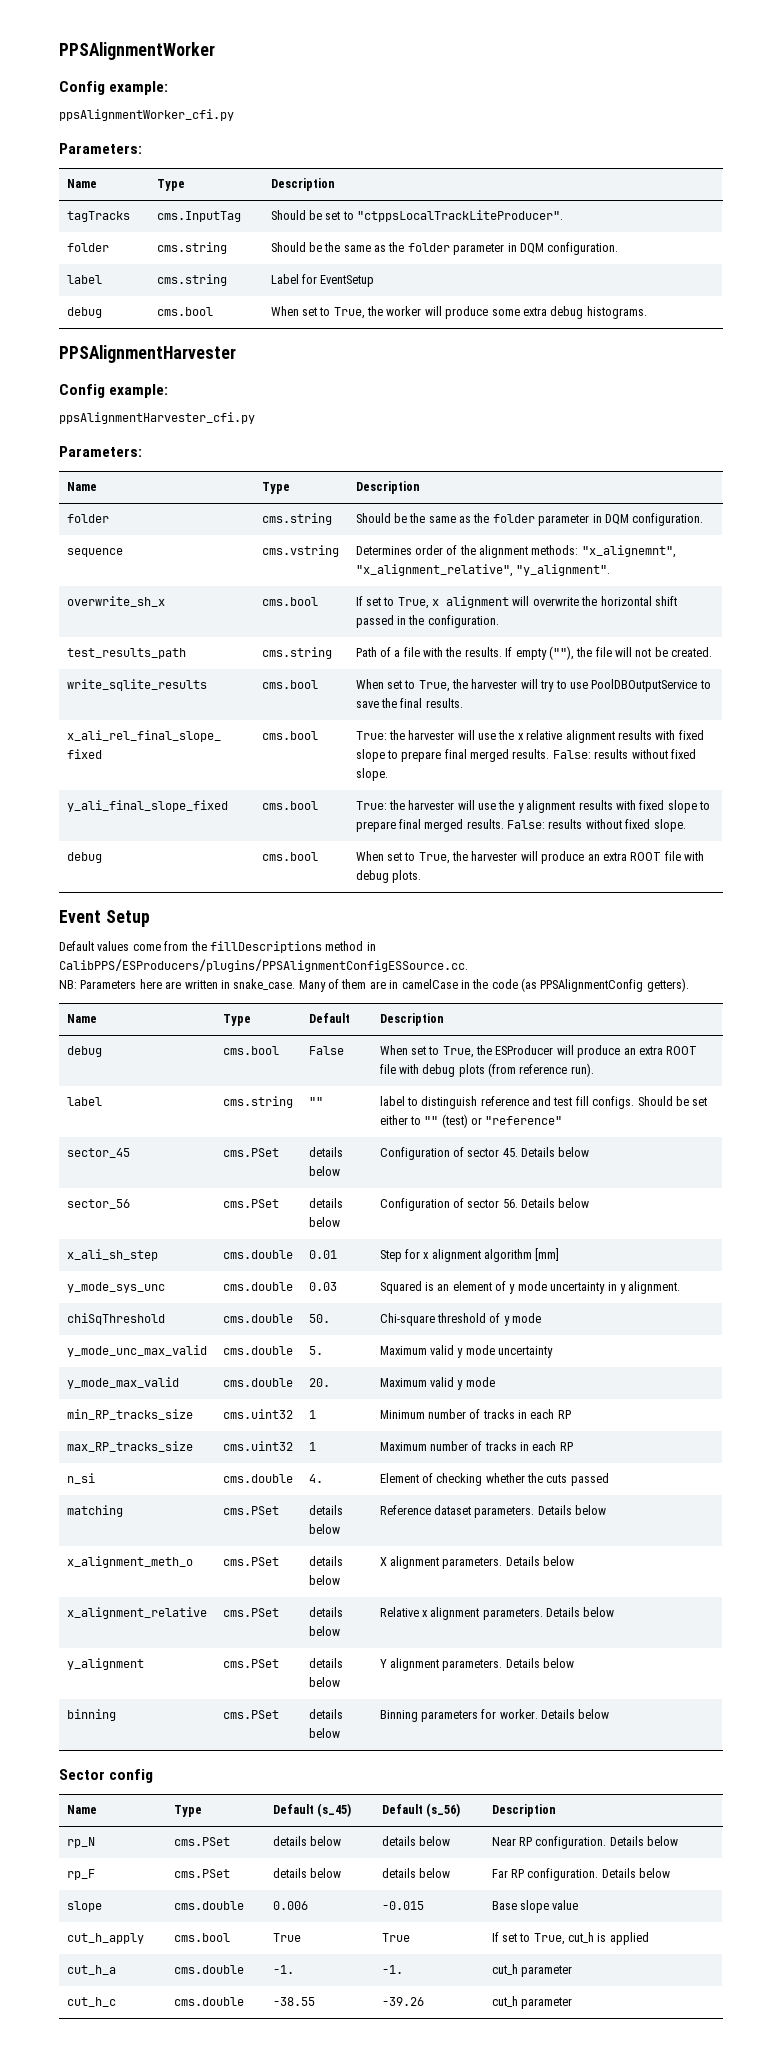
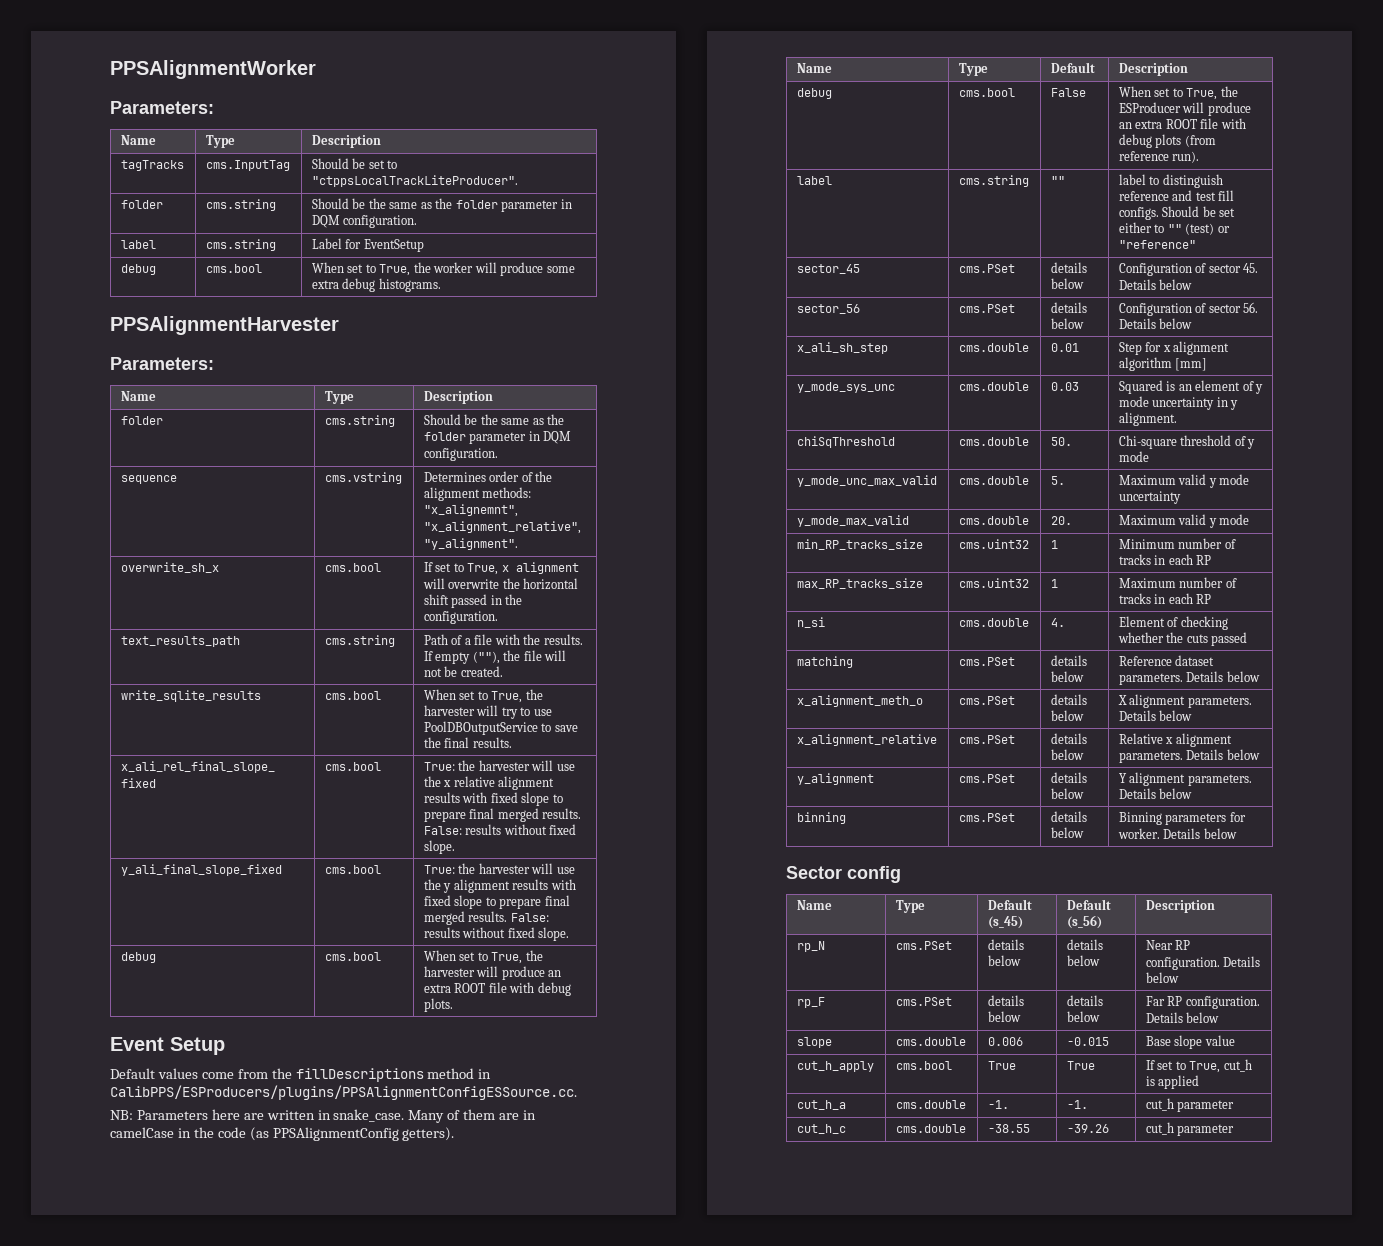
  PPSAlignmentWorker
- Config example:
- ppsAlignmentWorker_cfi.py
  PPSAlignmentHarvester
- Config example:
- ppsAlignmentHarvester_cfi.py
- test_results_path | cms.string | Path of a file with the results. If empty (""), the file will not be created.
+ text_results_path | cms.string | Path of a file with the results. If empty (""), the file will not be created.

